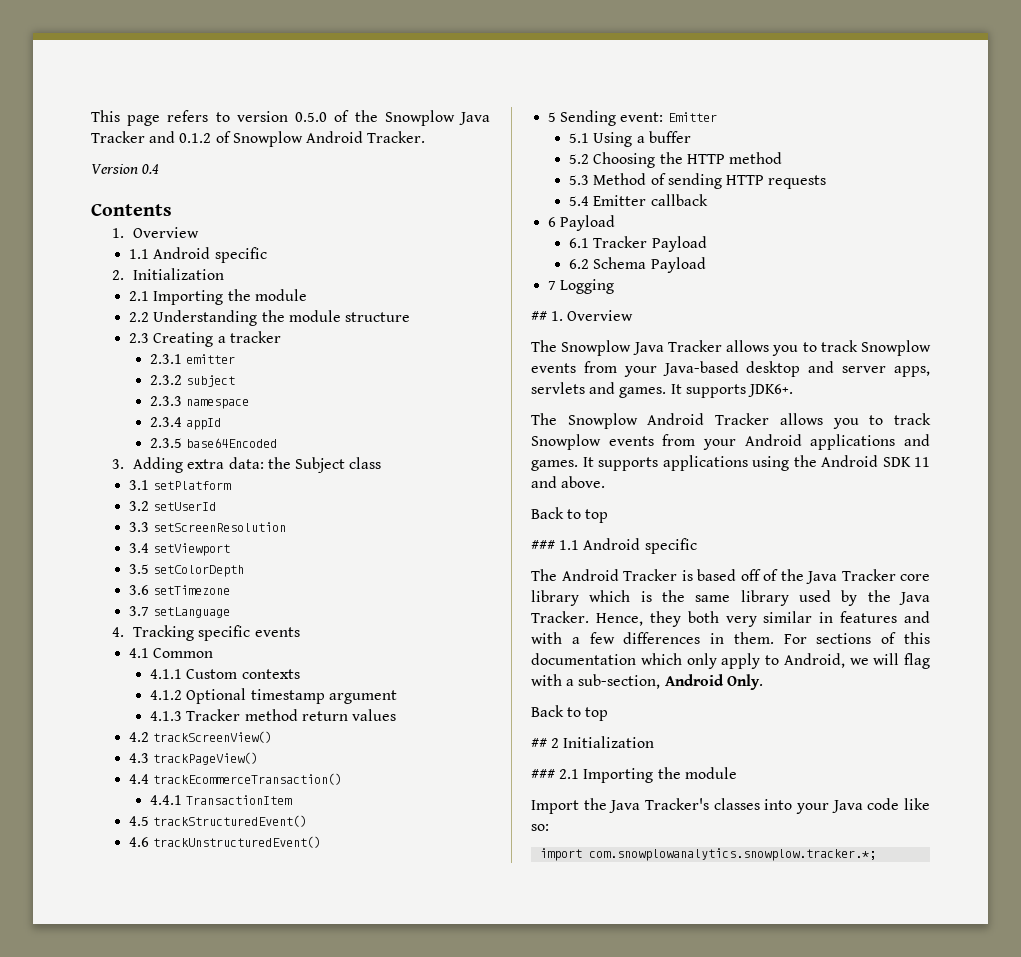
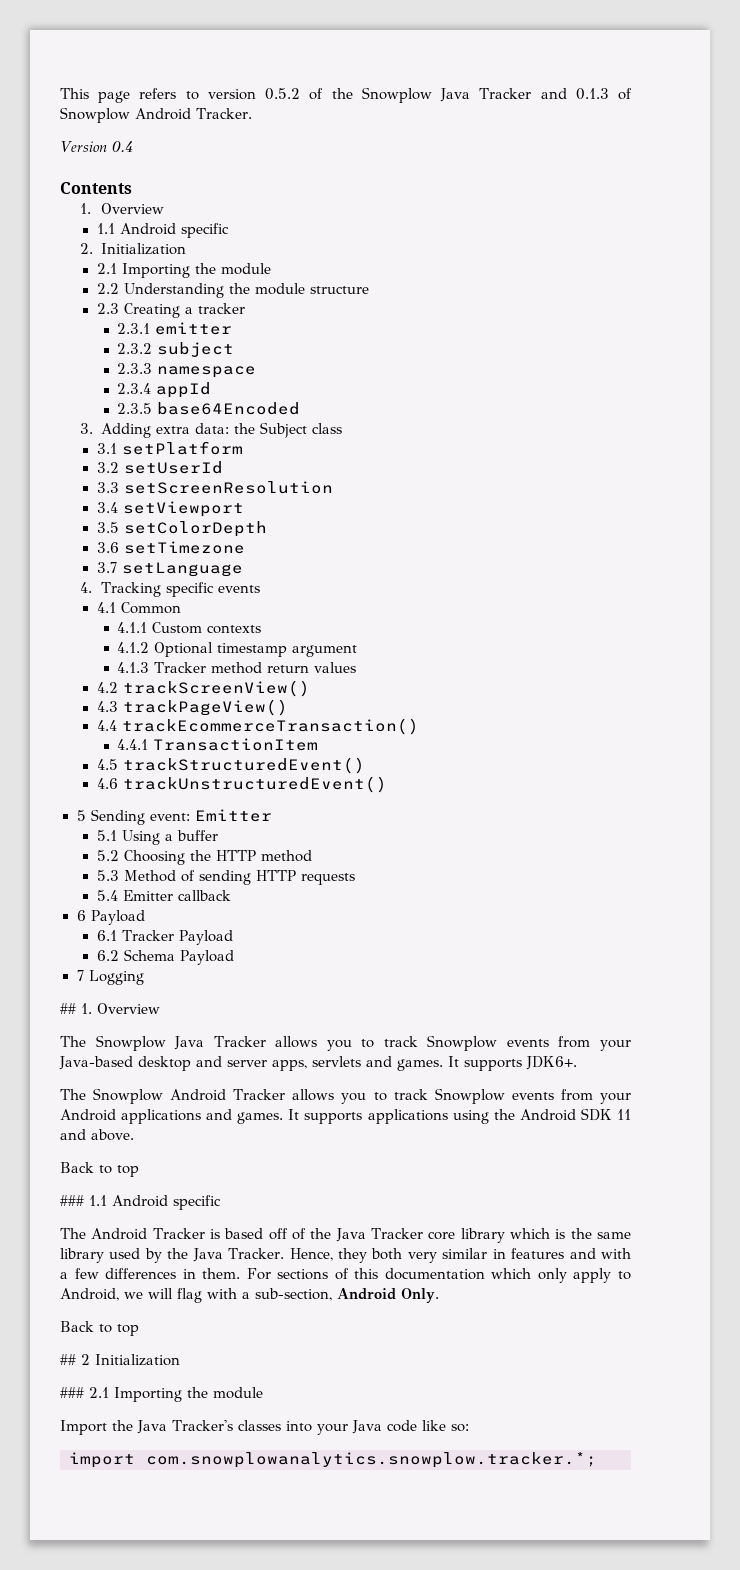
- This page refers to version 0.5.0 of the Snowplow Java Tracker and 0.1.2 of Snowplow Android Tracker.
+ This page refers to version 0.5.2 of the Snowplow Java Tracker and 0.1.3 of Snowplow Android Tracker.

